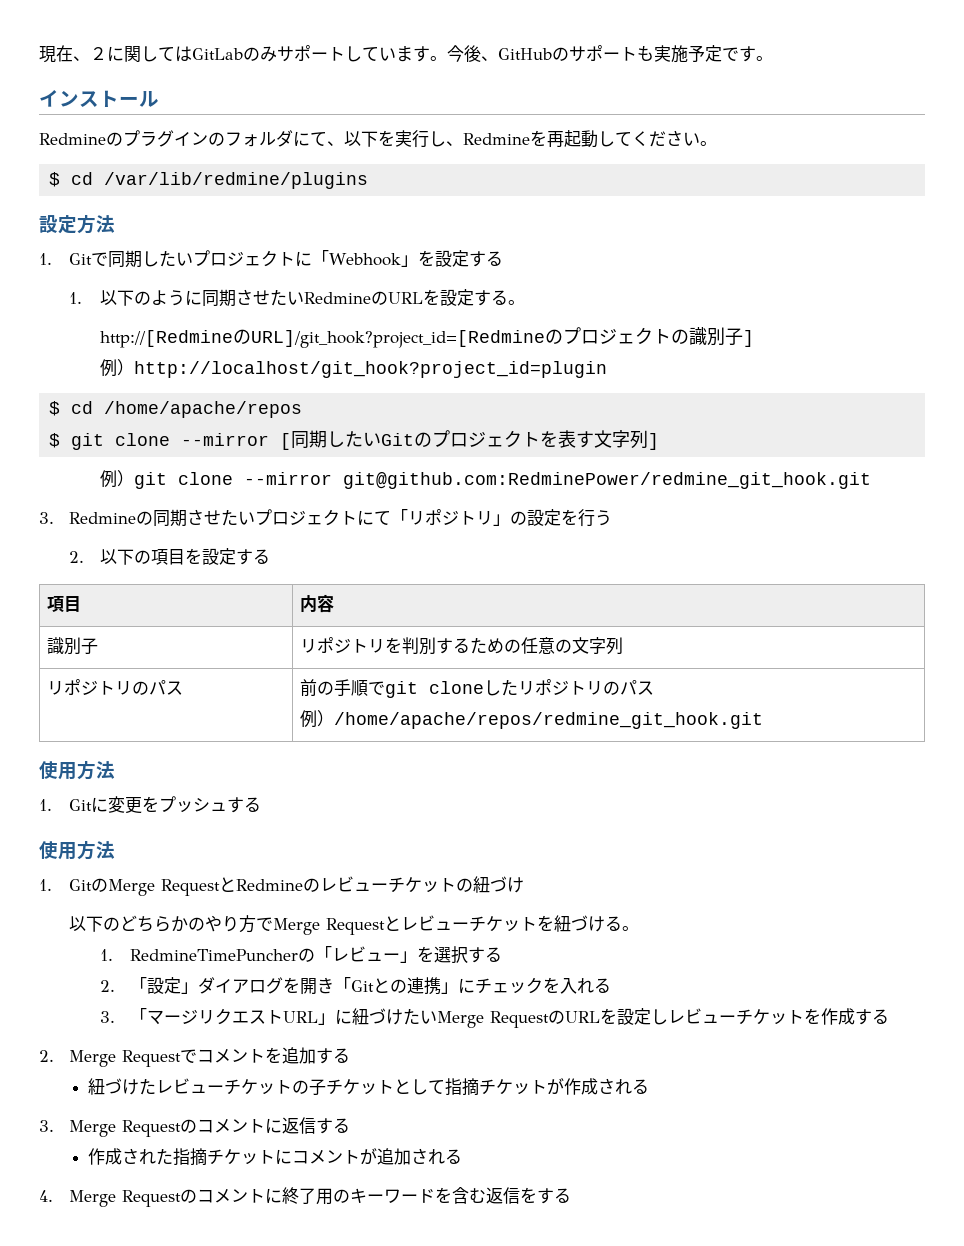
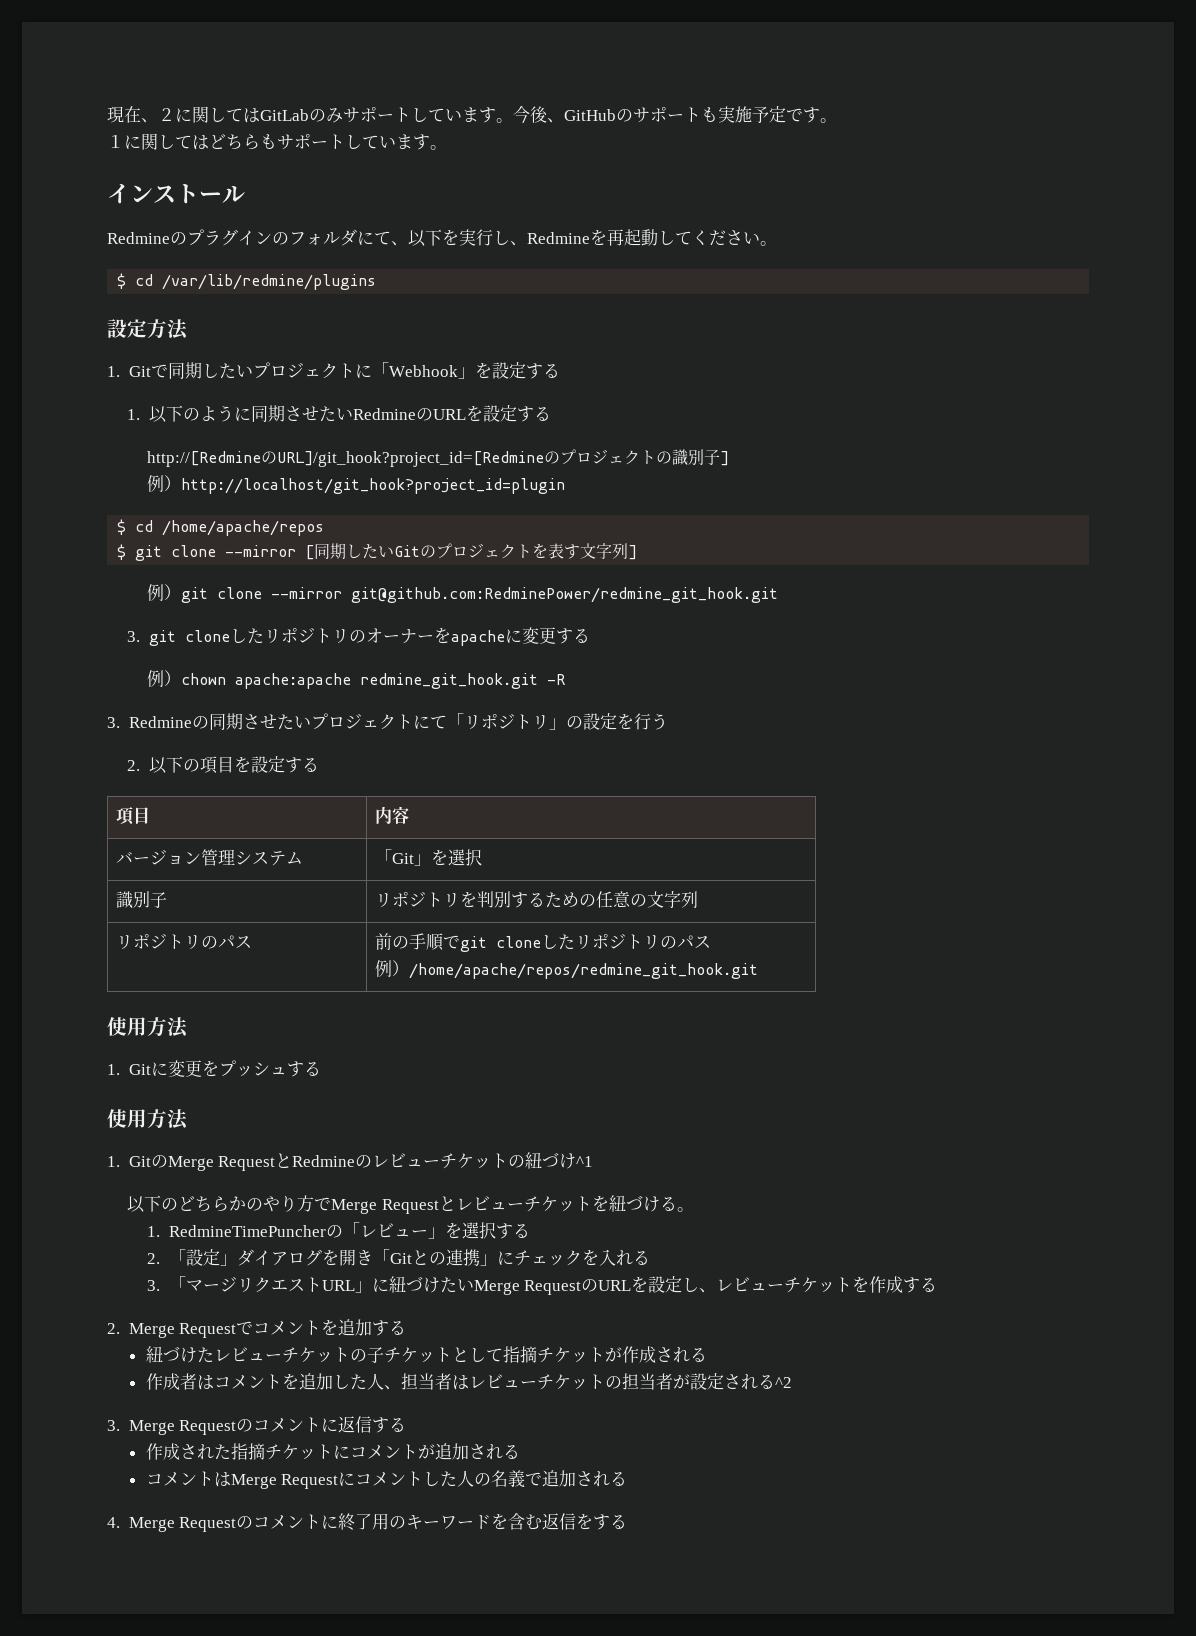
+ １に関してはどちらもサポートしています。
- 1.以下のように同期させたいRedmineのURLを設定する。
+ 1.以下のように同期させたいRedmineのURLを設定する
+ 3. git cloneしたリポジトリのオーナーをapacheに変更する
+ 例）chown apache:apache redmine_git_hook.git -R
+ バージョン管理システム | 「Git」を選択
- 1. GitのMerge RequestとRedmineのレビューチケットの紐づけ
+ 1. GitのMerge RequestとRedmineのレビューチケットの紐づけ^1
- 3.「マージリクエストURL」に紐づけたいMerge RequestのURLを設定しレビューチケットを作成する
+ 3.「マージリクエストURL」に紐づけたいMerge RequestのURLを設定し、レビューチケットを作成する
+ 作成者はコメントを追加した人、担当者はレビューチケットの担当者が設定される^2
+ コメントはMerge Requestにコメントした人の名義で追加される

